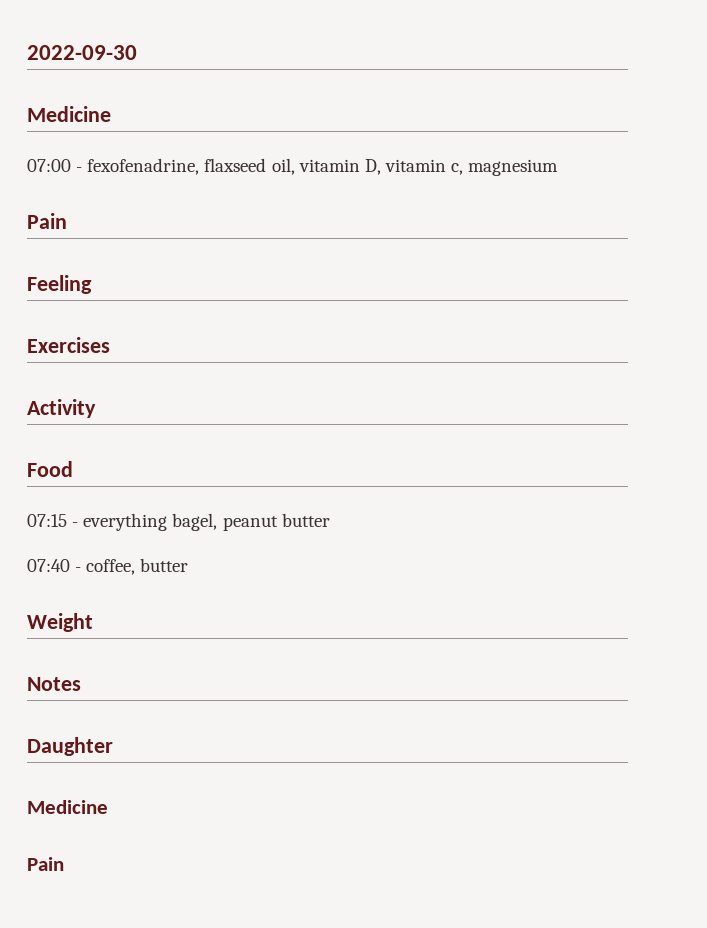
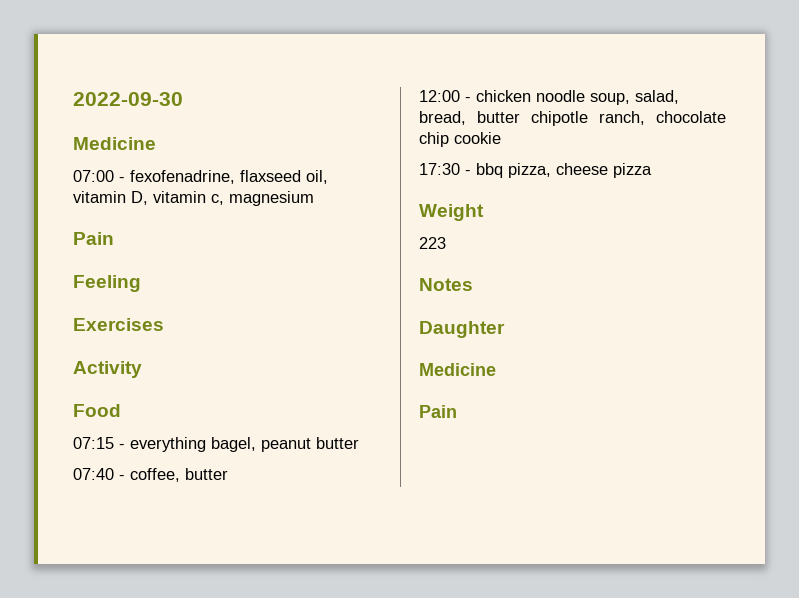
+ 12:00 - chicken noodle soup, salad, bread, butter chipotle ranch, chocolate chip cookie
+ 17:30 - bbq pizza, cheese pizza
+ 223

